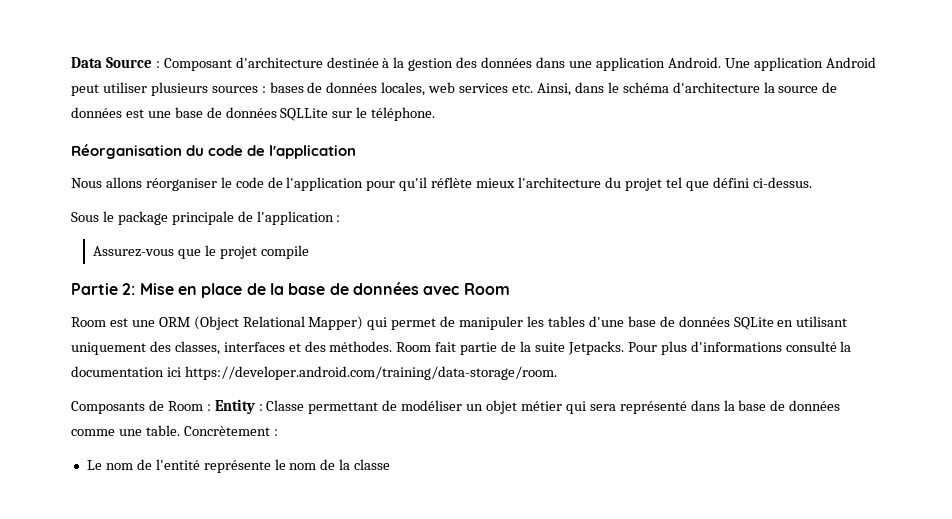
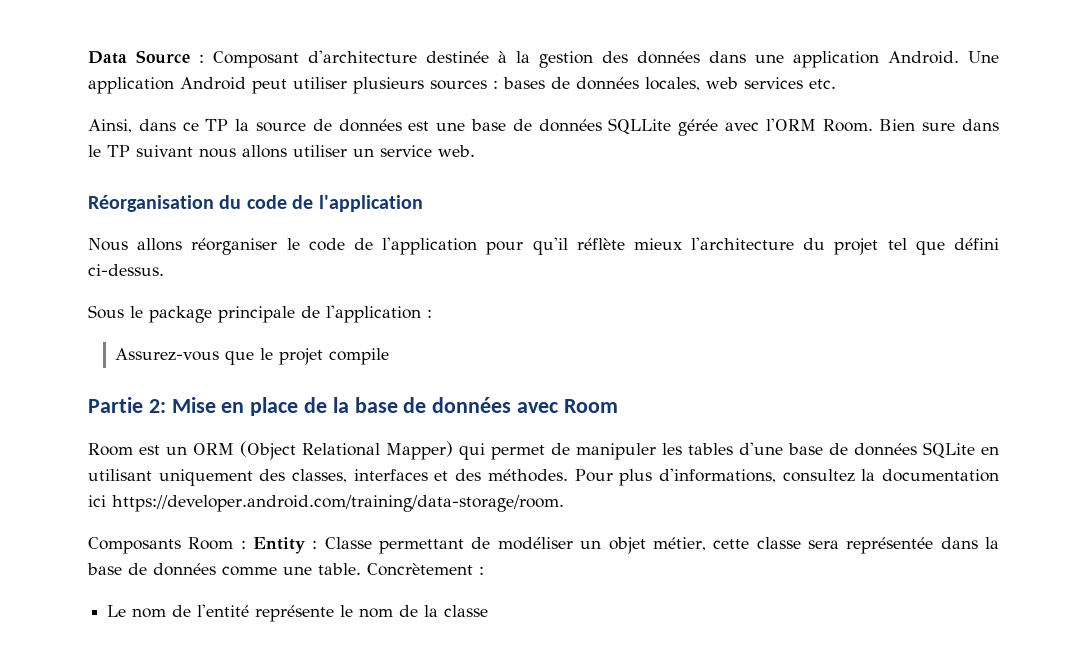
- Une application Android peut utiliser plusieurs sources : bases de données locales, web services etc. Ainsi, dans le schéma d'architecture la source de données est une base de données SQLLite sur le téléphone.
+ Une application Android peut utiliser plusieurs sources : bases de données locales, web services etc.
+ Ainsi, dans ce TP la source de données est une base de données SQLLite gérée avec l'ORM Room. Bien sure dans le TP suivant nous allons utiliser un service web.
- Room est une ORM (Object Relational Mapper) qui permet de manipuler les tables d'une base de données SQLite en utilisant uniquement des classes, interfaces et des méthodes.
+ Room est un ORM (Object Relational Mapper) qui permet de manipuler les tables d'une base de données SQLite en utilisant uniquement des classes, interfaces et des méthodes.
- Room fait partie de la suite Jetpacks. Pour plus d'informations consulté la documentation ici https://developer.android.com/training/data-storage/room.
+ Pour plus d'informations, consultez la documentation ici https://developer.android.com/training/data-storage/room.
- Composants de Room : Entity : Classe permettant de modéliser un objet métier qui sera représenté dans la base de données comme une table.
+ Composants Room : Entity : Classe permettant de modéliser un objet métier, cette classe sera représentée dans la base de données comme une table.

